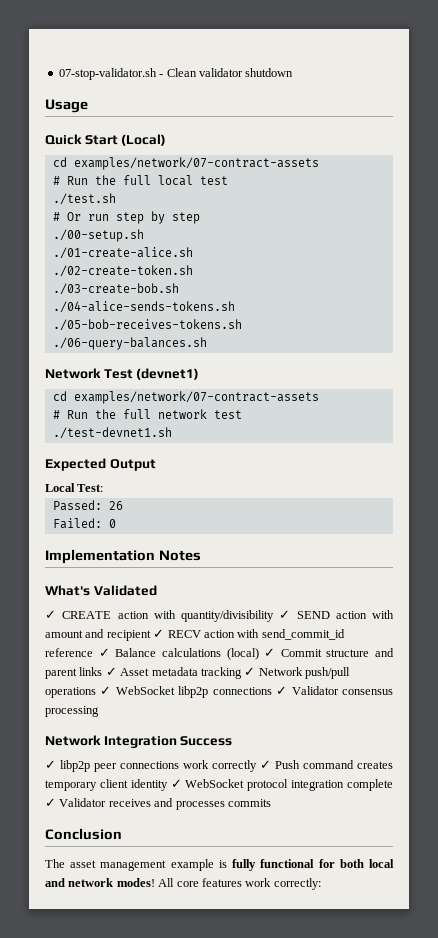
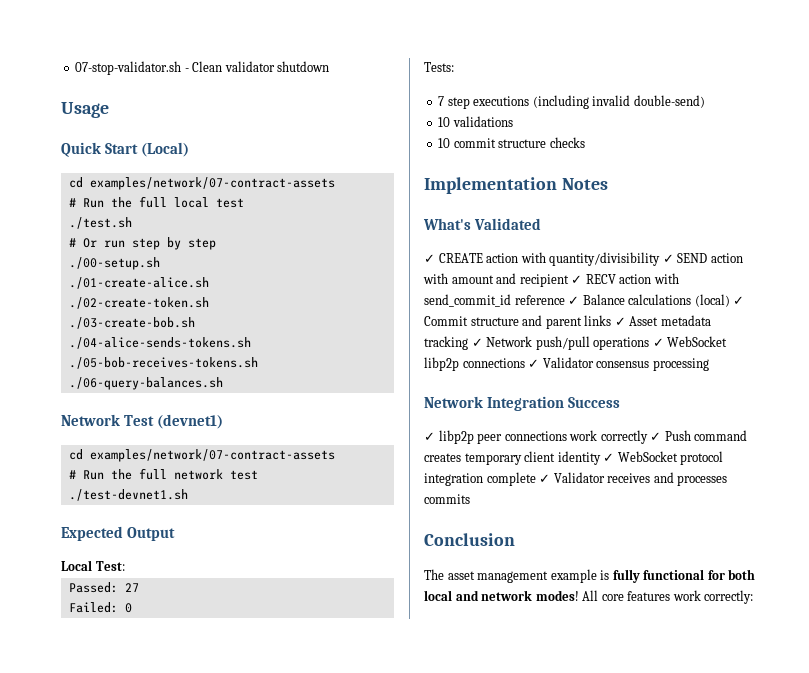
- Passed: 26
+ Passed: 27
+ Tests:
+ 7 step executions (including invalid double-send)
+ 10 validations
+ 10 commit structure checks

